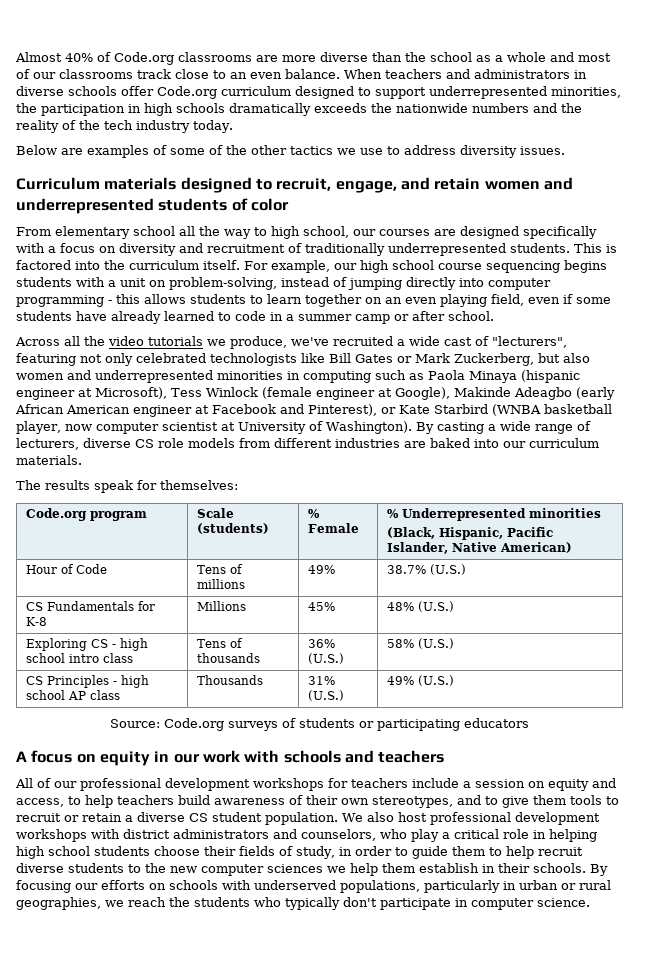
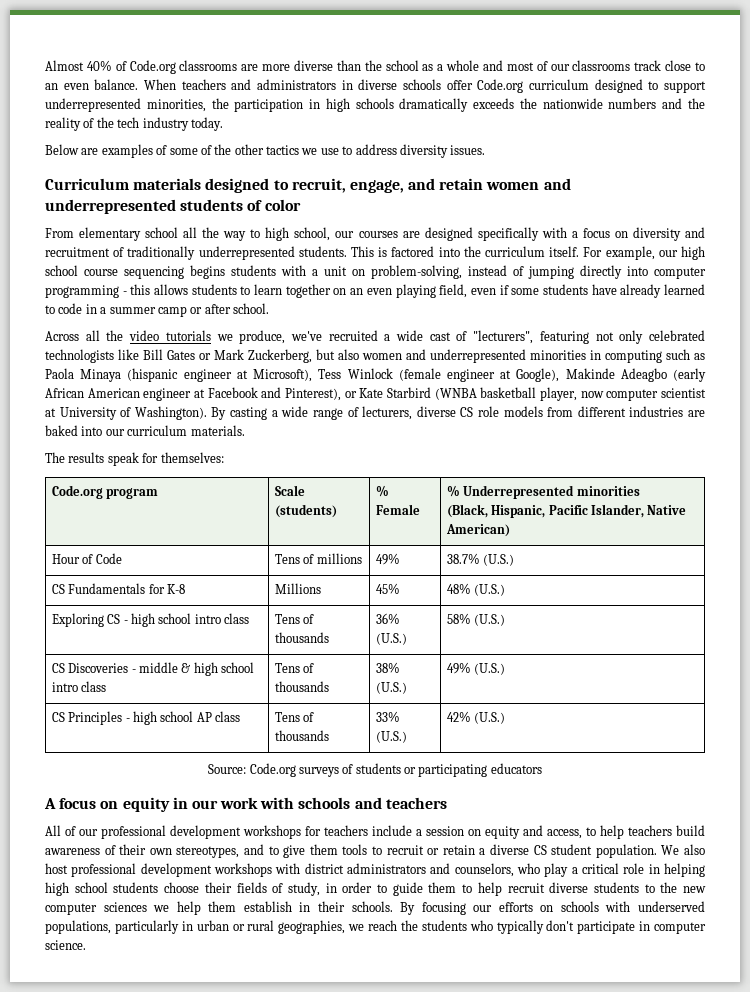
+ CS Discoveries - middle & high school intro class | Tens of thousands | 38% (U.S.) | 49% (U.S.)
- CS Principles - high school AP class | Thousands | 31% (U.S.) | 49% (U.S.)
+ CS Principles - high school AP class | Tens of thousands | 33% (U.S.) | 42% (U.S.)

